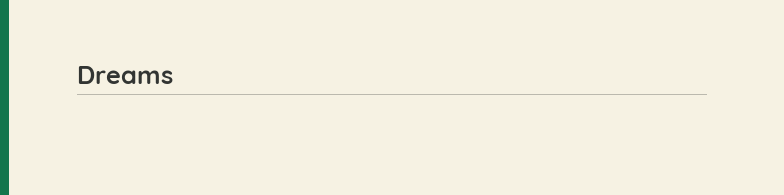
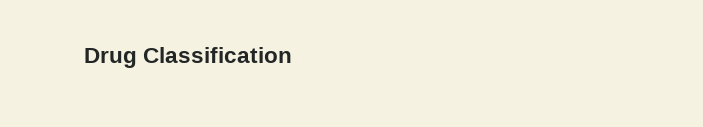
- Dreams
+ Drug Classification

